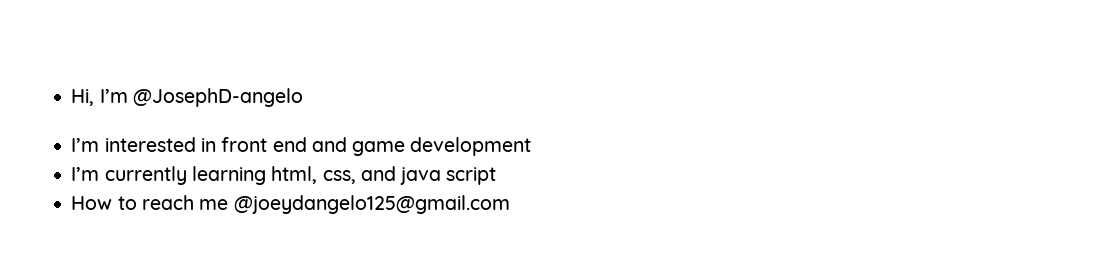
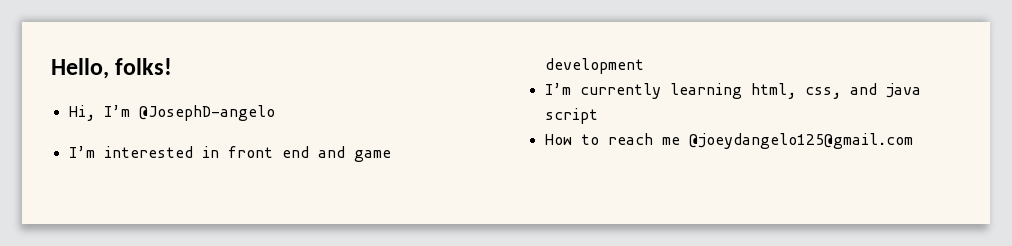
+ Hello, folks!

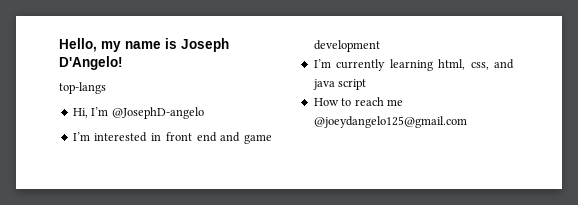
- Hello, folks!
+ Hello, my name is Joseph D'Angelo!
+ top-langs

